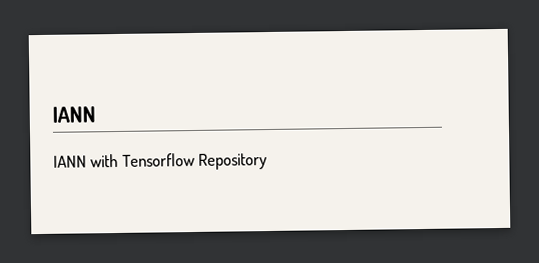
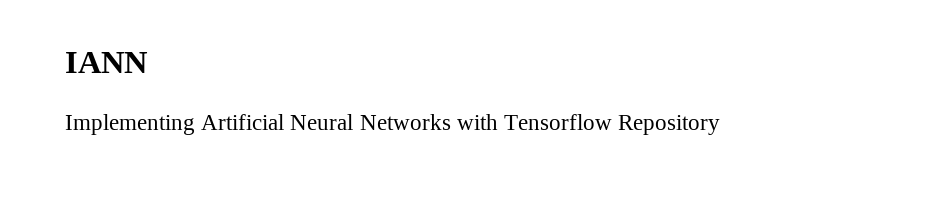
- IANN with Tensorflow Repository
+ Implementing Artificial Neural Networks with Tensorflow Repository

